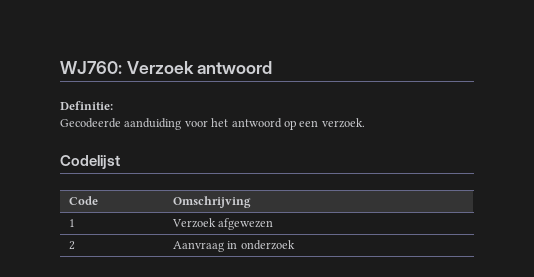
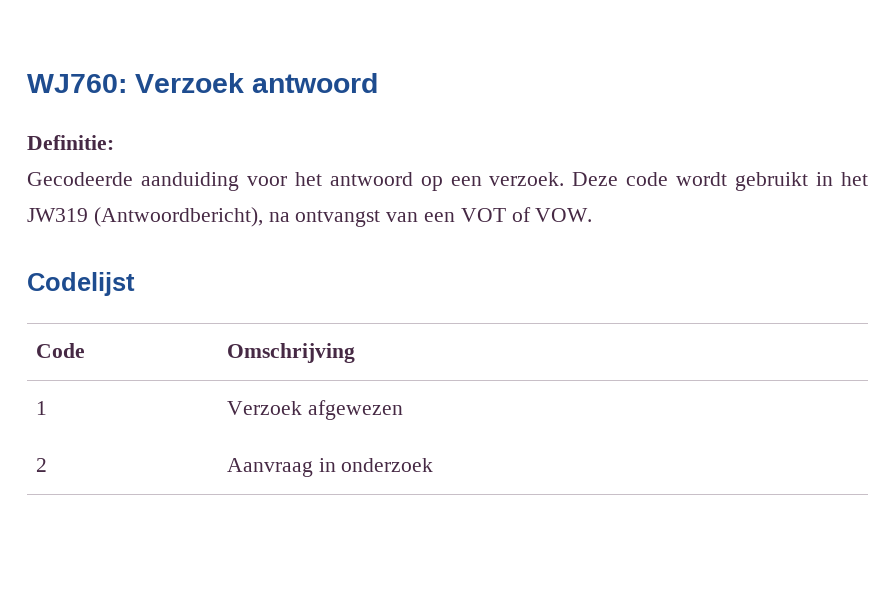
+ Deze code wordt gebruikt in het JW319 (Antwoordbericht), na ontvangst van een VOT of VOW.

